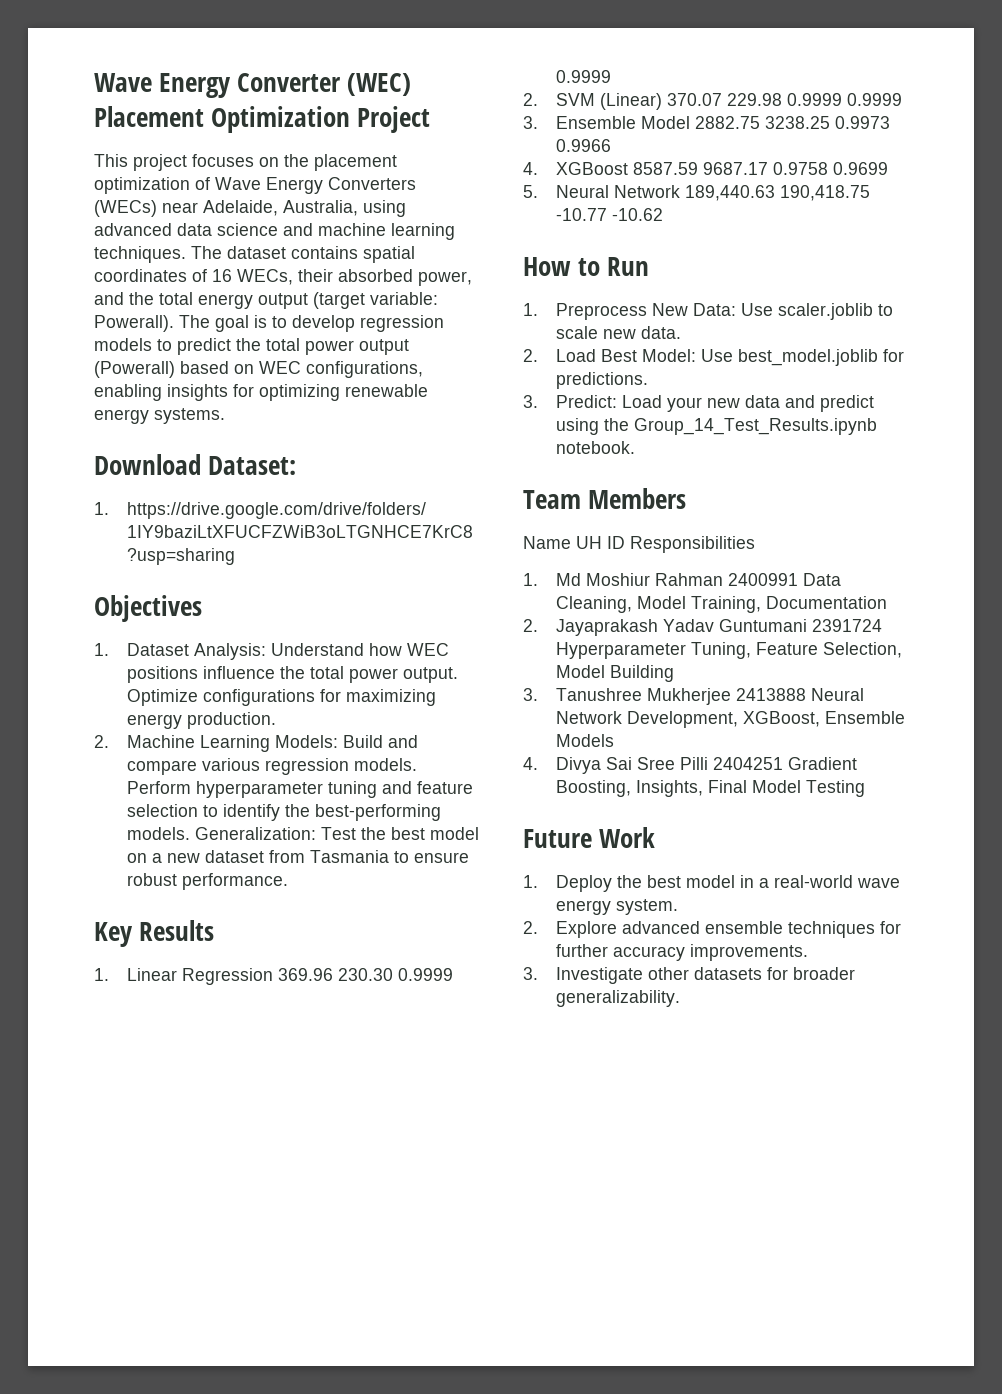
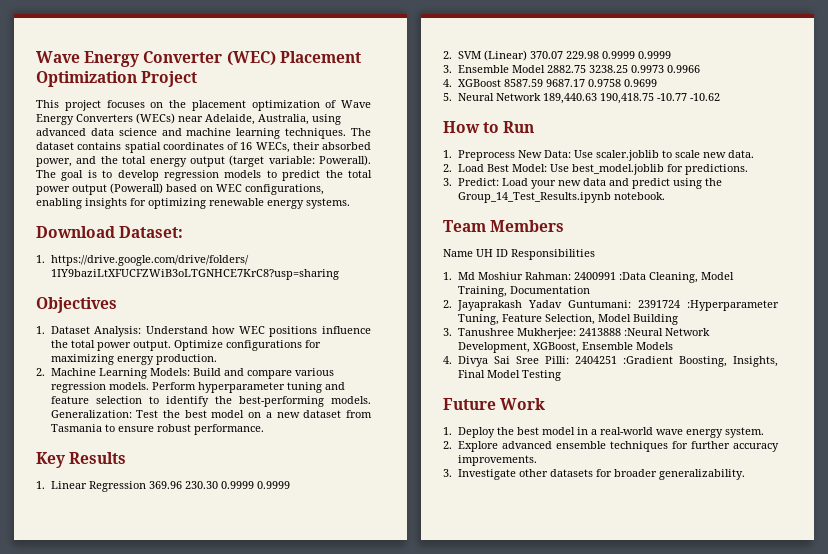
- 1. Md Moshiur Rahman 2400991 Data Cleaning, Model Training, Documentation
+ 1. Md Moshiur Rahman: 2400991 :Data Cleaning, Model Training, Documentation
- 2. Jayaprakash Yadav Guntumani 2391724 Hyperparameter Tuning, Feature Selection, Model Building
+ 2. Jayaprakash Yadav Guntumani: 2391724 :Hyperparameter Tuning, Feature Selection, Model Building
- 3. Tanushree Mukherjee 2413888 Neural Network Development, XGBoost, Ensemble Models
+ 3. Tanushree Mukherjee: 2413888 :Neural Network Development, XGBoost, Ensemble Models
- 4. Divya Sai Sree Pilli 2404251 Gradient Boosting, Insights, Final Model Testing
+ 4. Divya Sai Sree Pilli: 2404251 :Gradient Boosting, Insights, Final Model Testing

